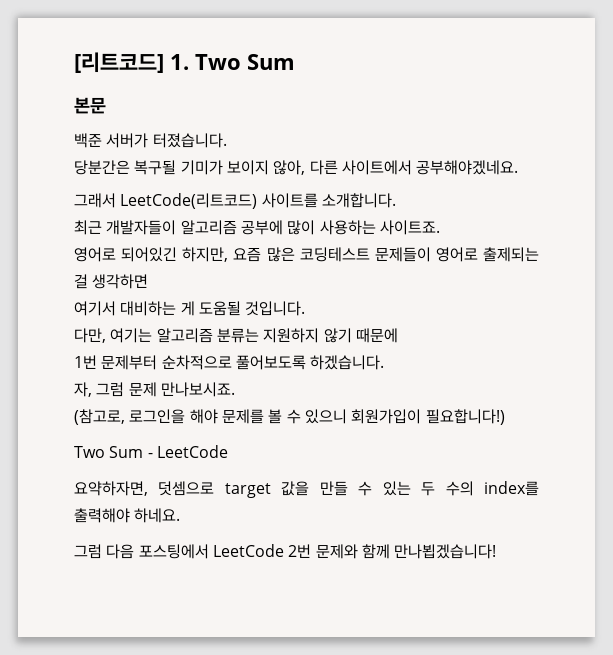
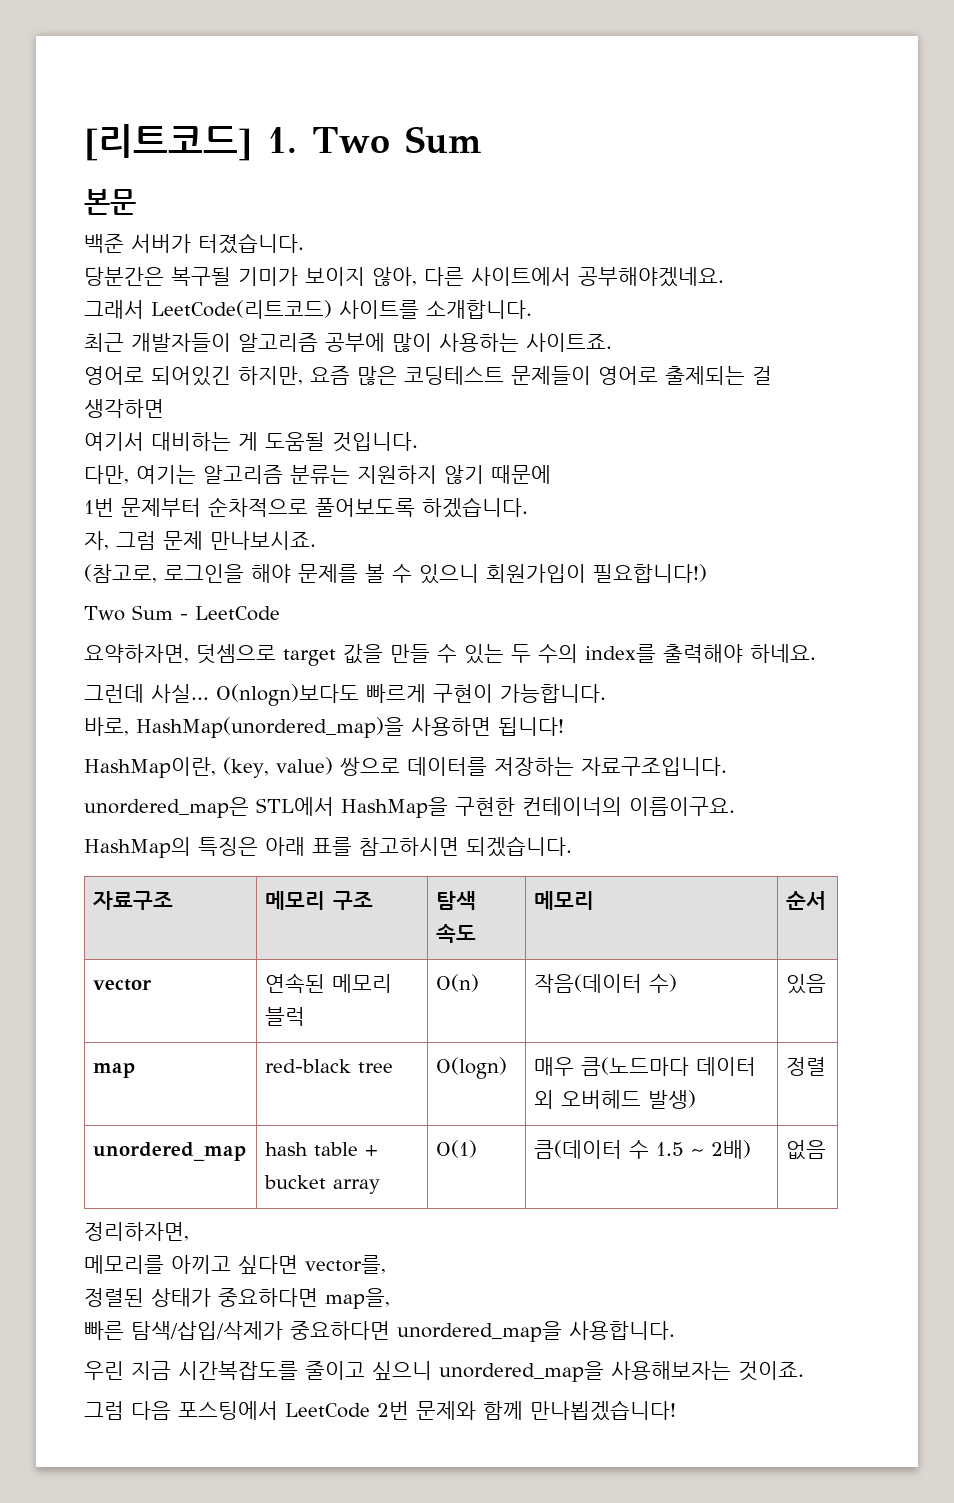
+ 그런데 사실... O(nlogn)보다도 빠르게 구현이 가능합니다.
+ 바로, HashMap(unordered_map)을 사용하면 됩니다!
+ HashMap이란, (key, value) 쌍으로 데이터를 저장하는 자료구조입니다.
+ unordered_map은 STL에서 HashMap을 구현한 컨테이너의 이름이구요.
+ HashMap의 특징은 아래 표를 참고하시면 되겠습니다.
+ 자료구조 | 메모리 구조 | 탐색 속도 | 메모리 | 순서
+ vector | 연속된 메모리 블럭 | O(n) | 작음(데이터 수) | 있음
+ map | red-black tree | O(logn) | 매우 큼(노드마다 데이터 외 오버헤드 발생) | 정렬
+ unordered_map | hash table + bucket array | O(1) | 큼(데이터 수 1.5 ~ 2배) | 없음
+ 정리하자면,
+ 메모리를 아끼고 싶다면 vector를,
+ 정렬된 상태가 중요하다면 map을,
+ 빠른 탐색/삽입/삭제가 중요하다면 unordered_map을 사용합니다.
+ 우린 지금 시간복잡도를 줄이고 싶으니 unordered_map을 사용해보자는 것이죠.

